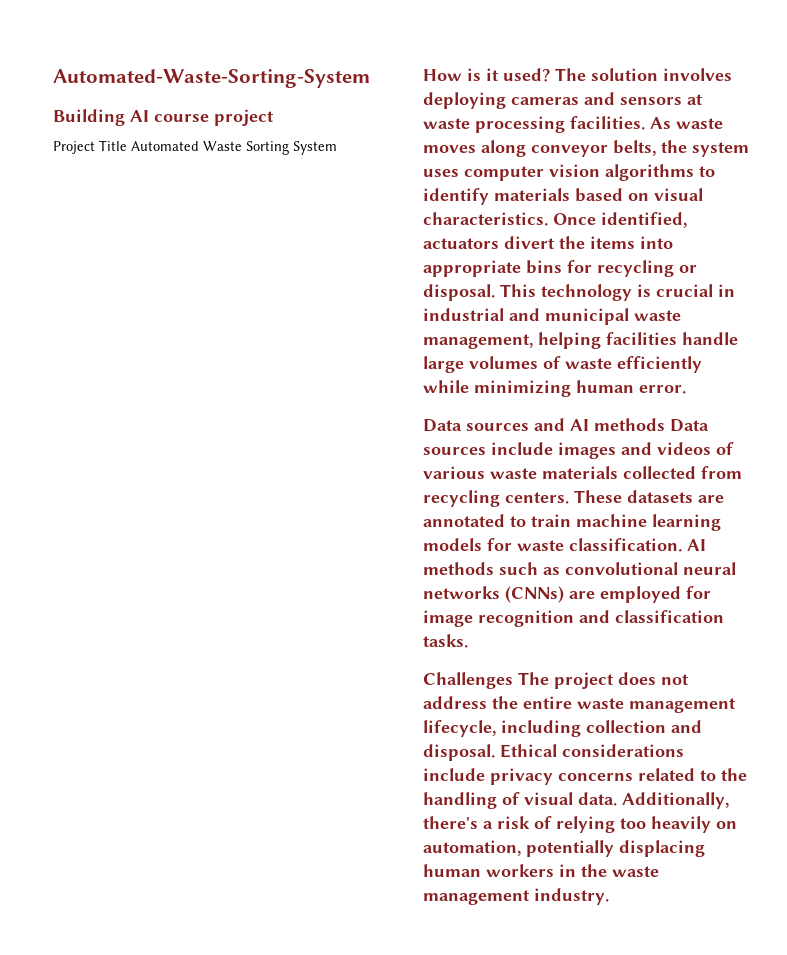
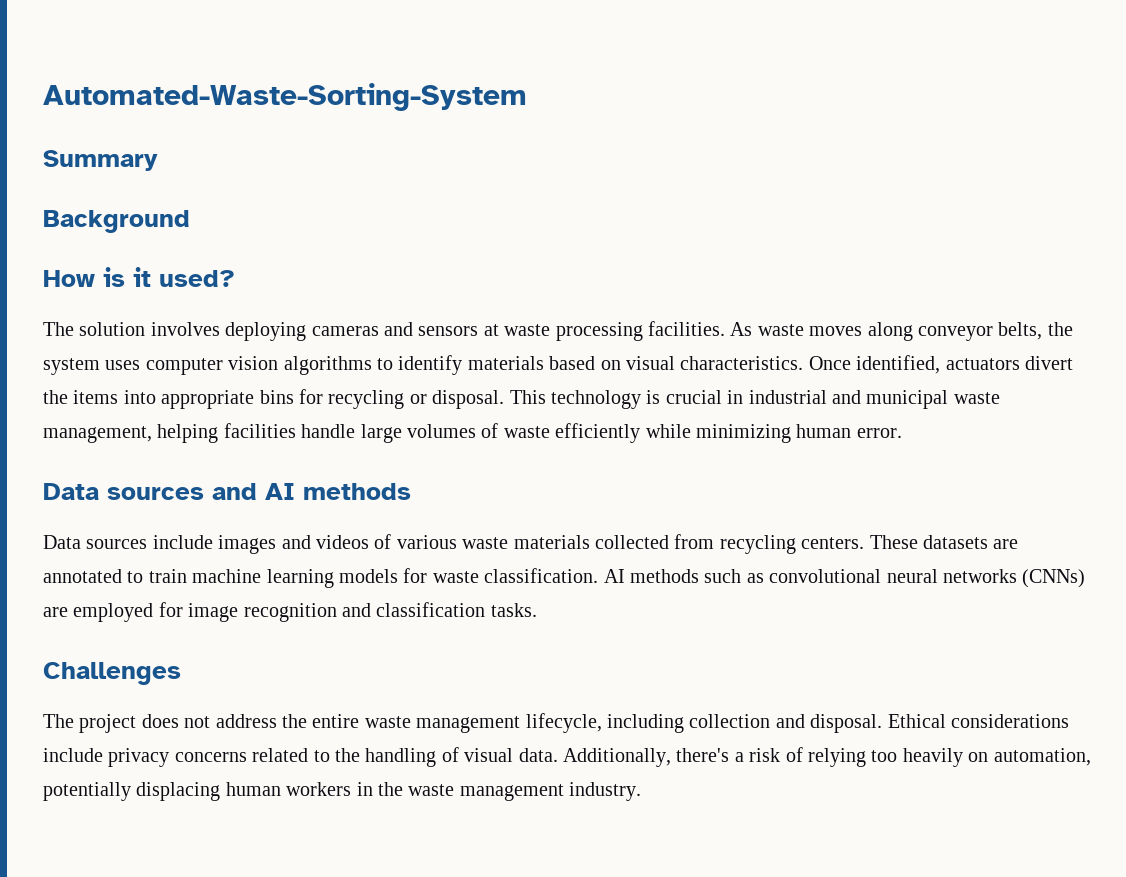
- Building AI course project
- Project Title Automated Waste Sorting System
+ Summary
+ Background
- How is it used? The solution involves deploying cameras and sensors at waste processing facilities.
+ How is it used?
+ The solution involves deploying cameras and sensors at waste processing facilities.
- Data sources and AI methods Data sources include images and videos of various waste materials collected from recycling centers.
+ Data sources and AI methods
+ Data sources include images and videos of various waste materials collected from recycling centers.
- Challenges The project does not address the entire waste management lifecycle, including collection and disposal.
+ Challenges
+ The project does not address the entire waste management lifecycle, including collection and disposal.

